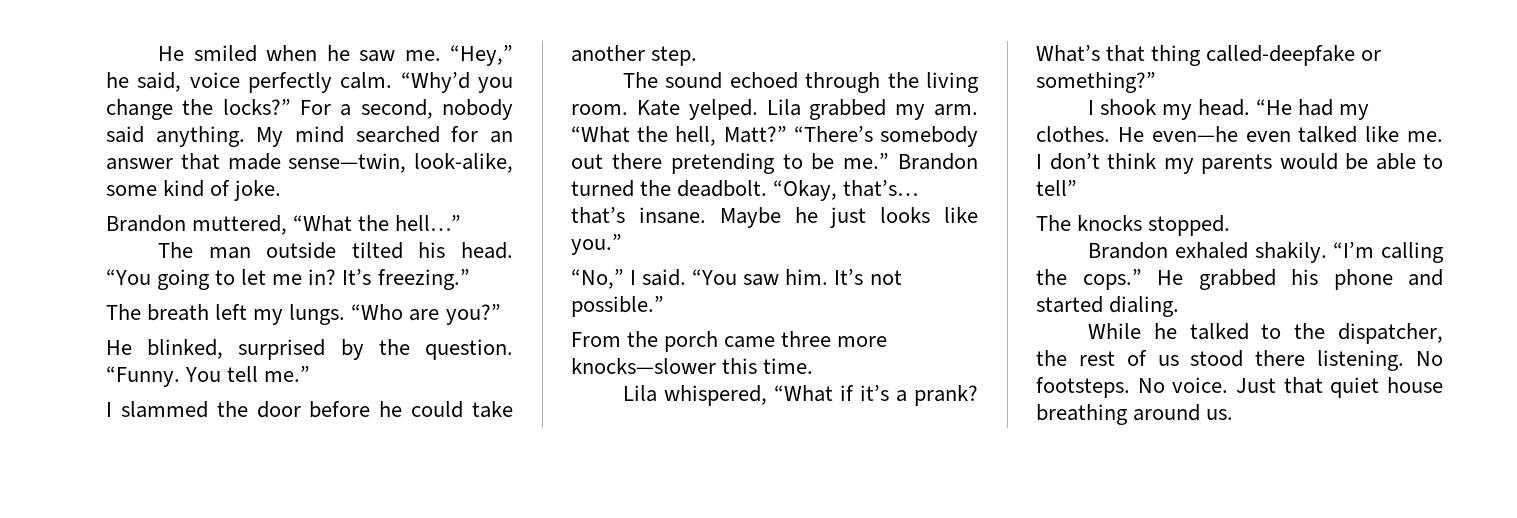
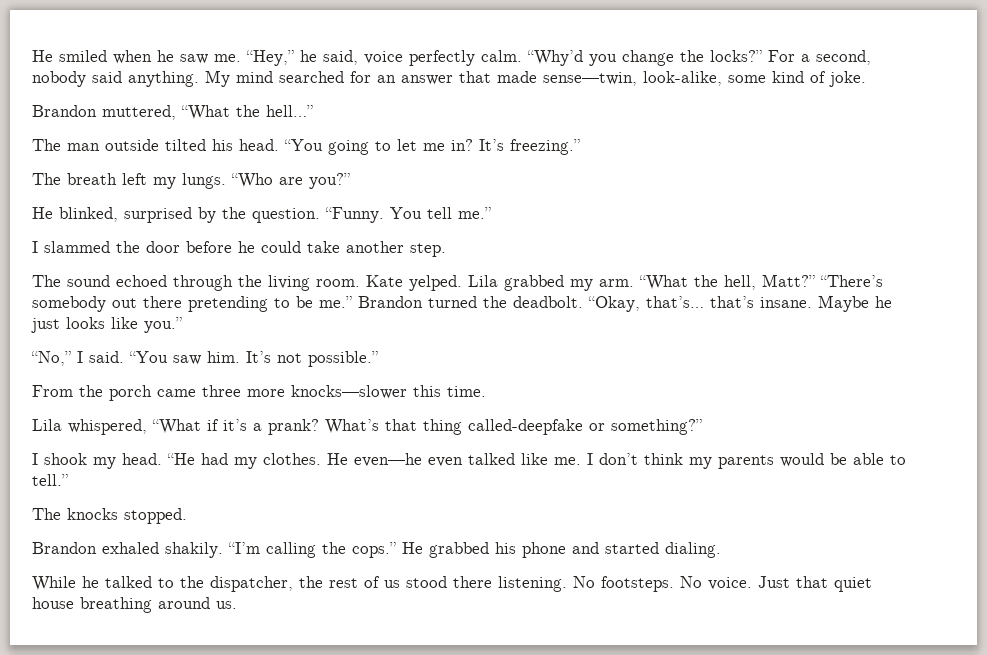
- I don’t think my parents would be able to tell”
+ I don’t think my parents would be able to tell.”

